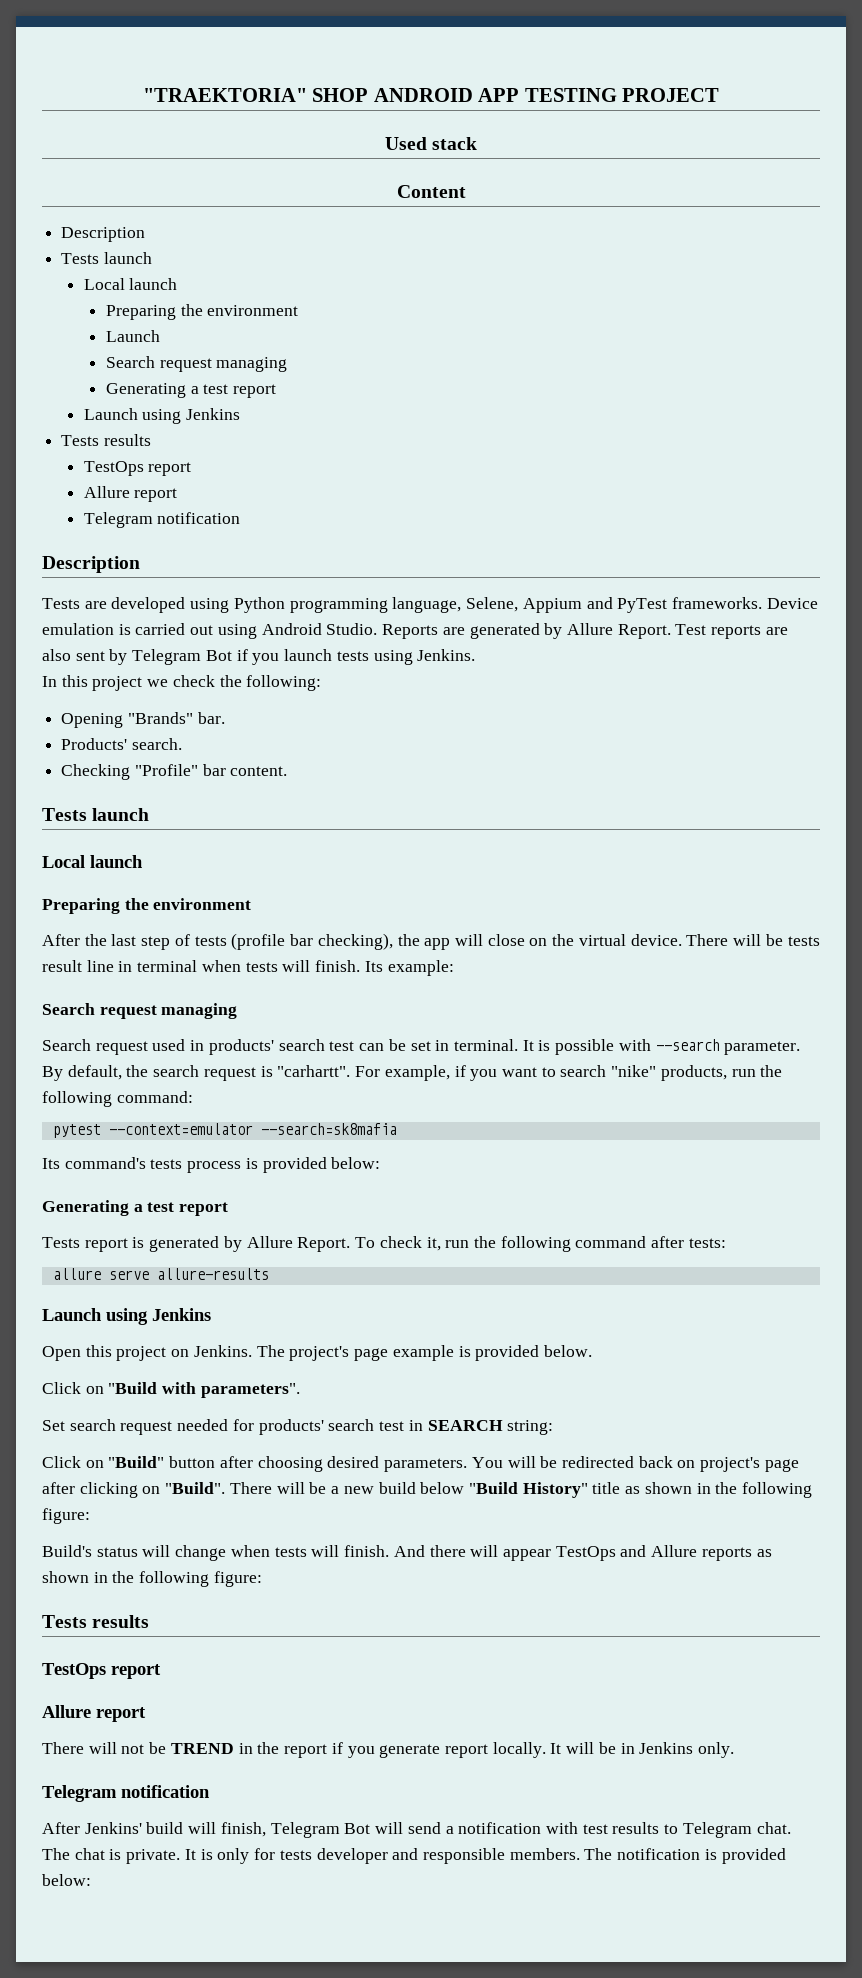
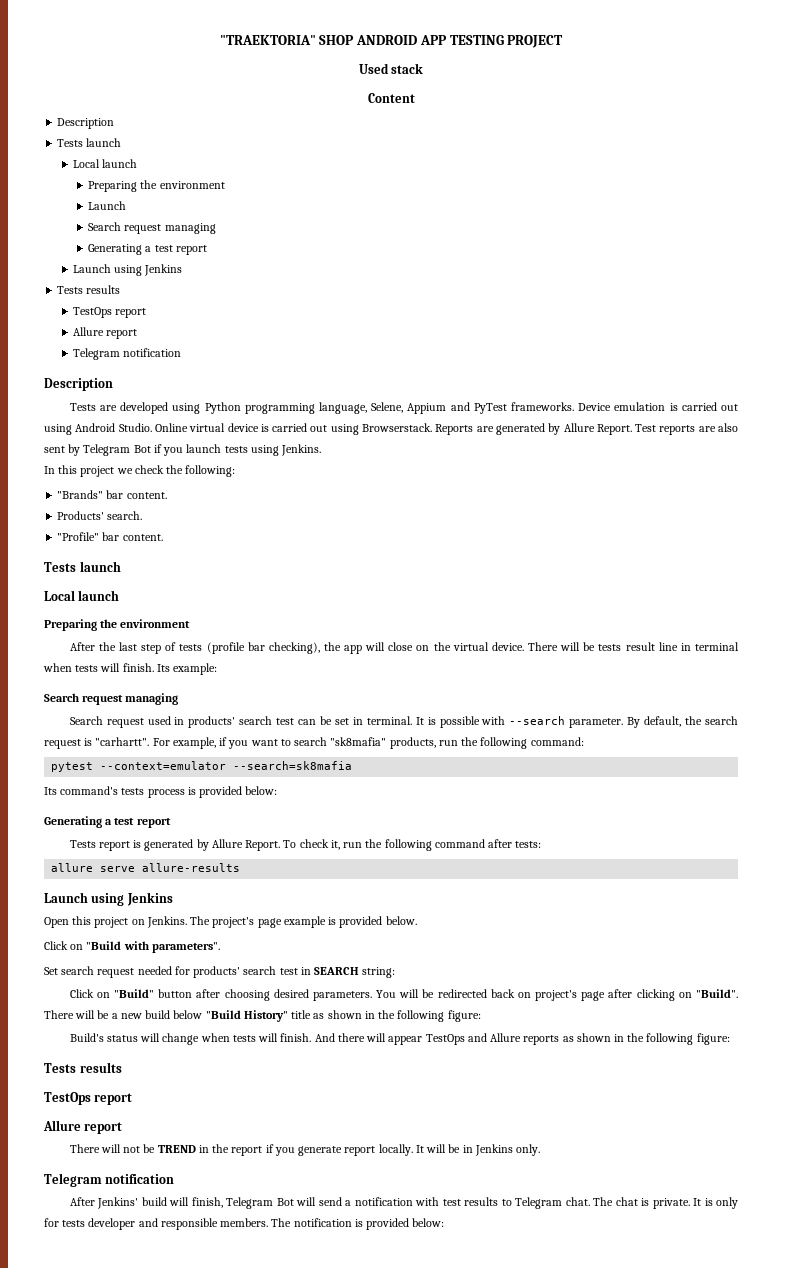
+ Online virtual device is carried out using Browserstack.
- Opening "Brands" bar.
+ "Brands" bar content.
- Checking "Profile" bar content.
+ "Profile" bar content.
- For example, if you want to search "nike" products, run the following command:
+ For example, if you want to search "sk8mafia" products, run the following command:

